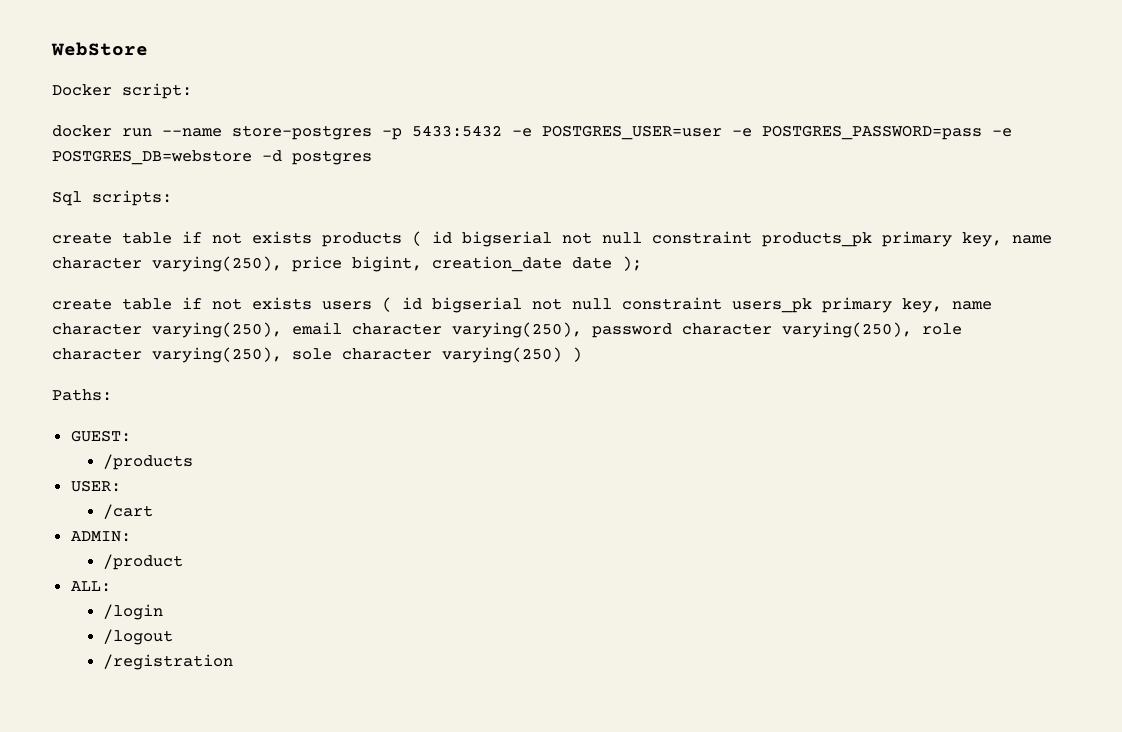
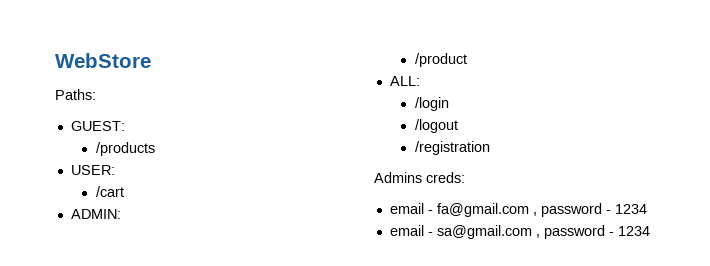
- Docker script:
- docker run --name store-postgres -p 5433:5432 -e POSTGRES_USER=user -e POSTGRES_PASSWORD=pass -e POSTGRES_DB=webstore -d postgres
- Sql scripts:
- create table if not exists products ( id bigserial not null constraint products_pk primary key, name character varying(250), price bigint, creation_date date );
- create table if not exists users ( id bigserial not null constraint users_pk primary key, name character varying(250), email character varying(250), password character varying(250), role character varying(250), sole character varying(250) )
+ Admins creds:
+ email - fa@gmail.com , password - 1234
+ email - sa@gmail.com , password - 1234

